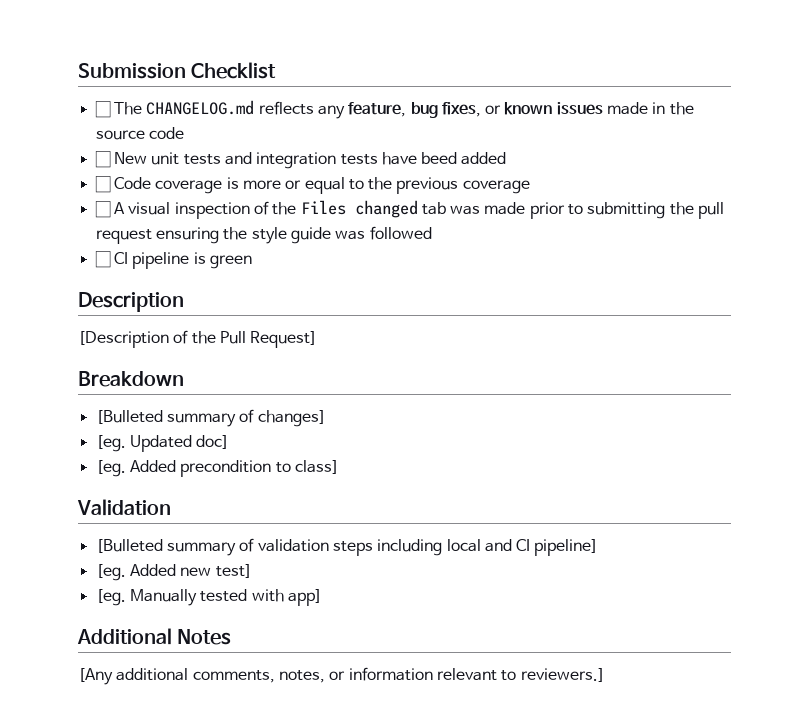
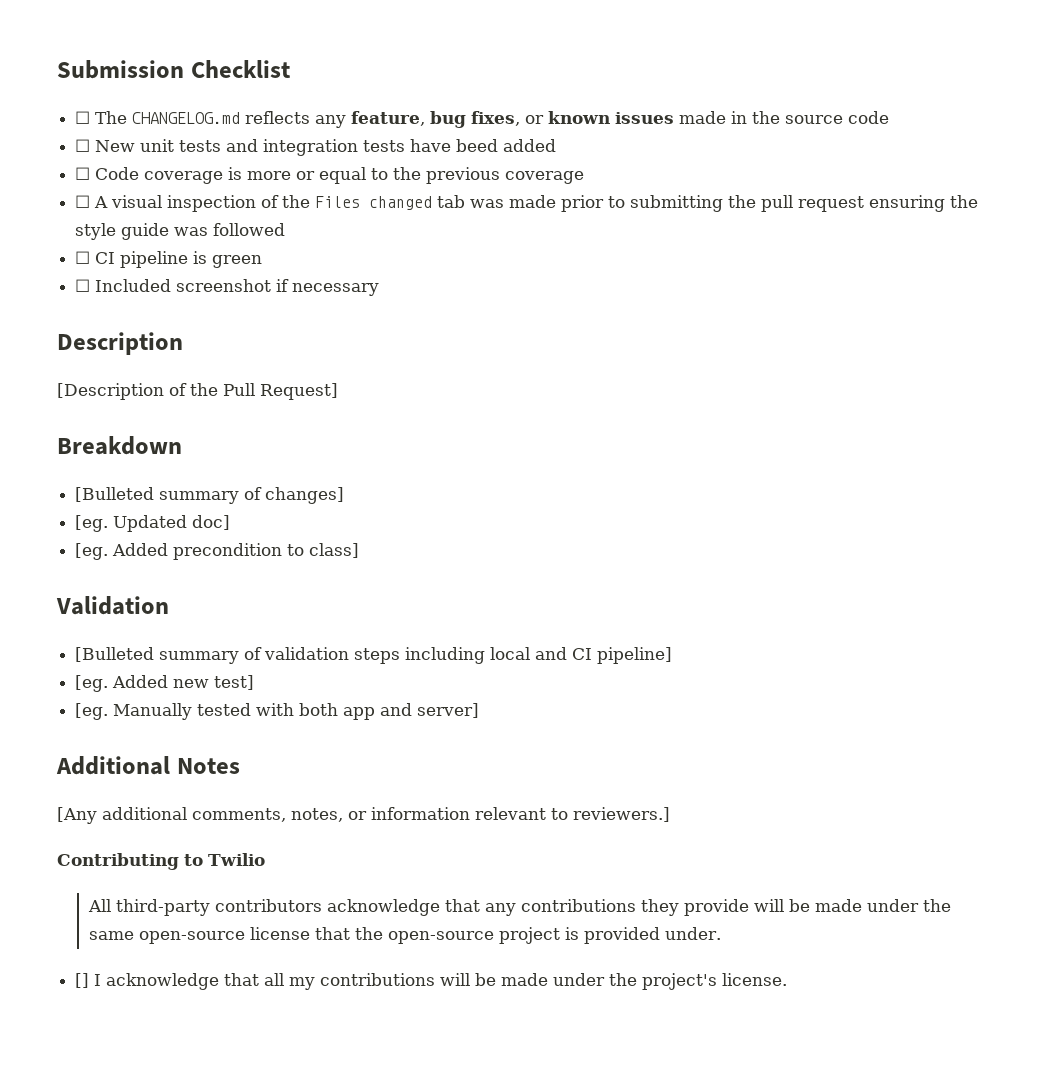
+ ☐ Included screenshot if necessary
- [eg. Manually tested with app]
+ [eg. Manually tested with both app and server]
+ Contributing to Twilio
+ All third-party contributors acknowledge that any contributions they provide will be made under the same open-source license that the open-source project is provided under.
+ [] I acknowledge that all my contributions will be made under the project's license.

